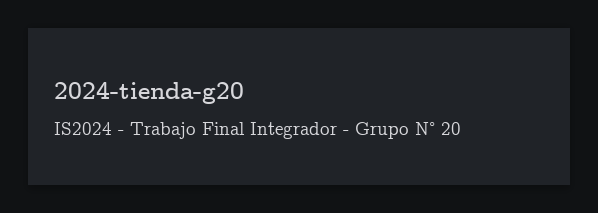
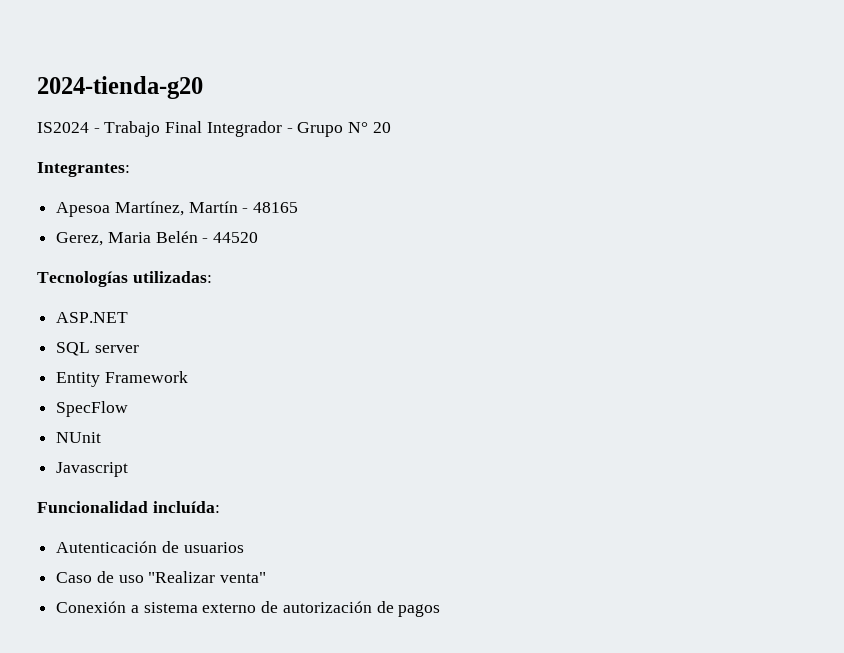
+ Integrantes:
+ Apesoa Martínez, Martín - 48165
+ Gerez, Maria Belén - 44520
+ Tecnologías utilizadas:
+ ASP.NET
+ SQL server
+ Entity Framework
+ SpecFlow
+ NUnit
+ Javascript
+ Funcionalidad incluída:
+ Autenticación de usuarios
+ Caso de uso "Realizar venta"
+ Conexión a sistema externo de autorización de pagos

